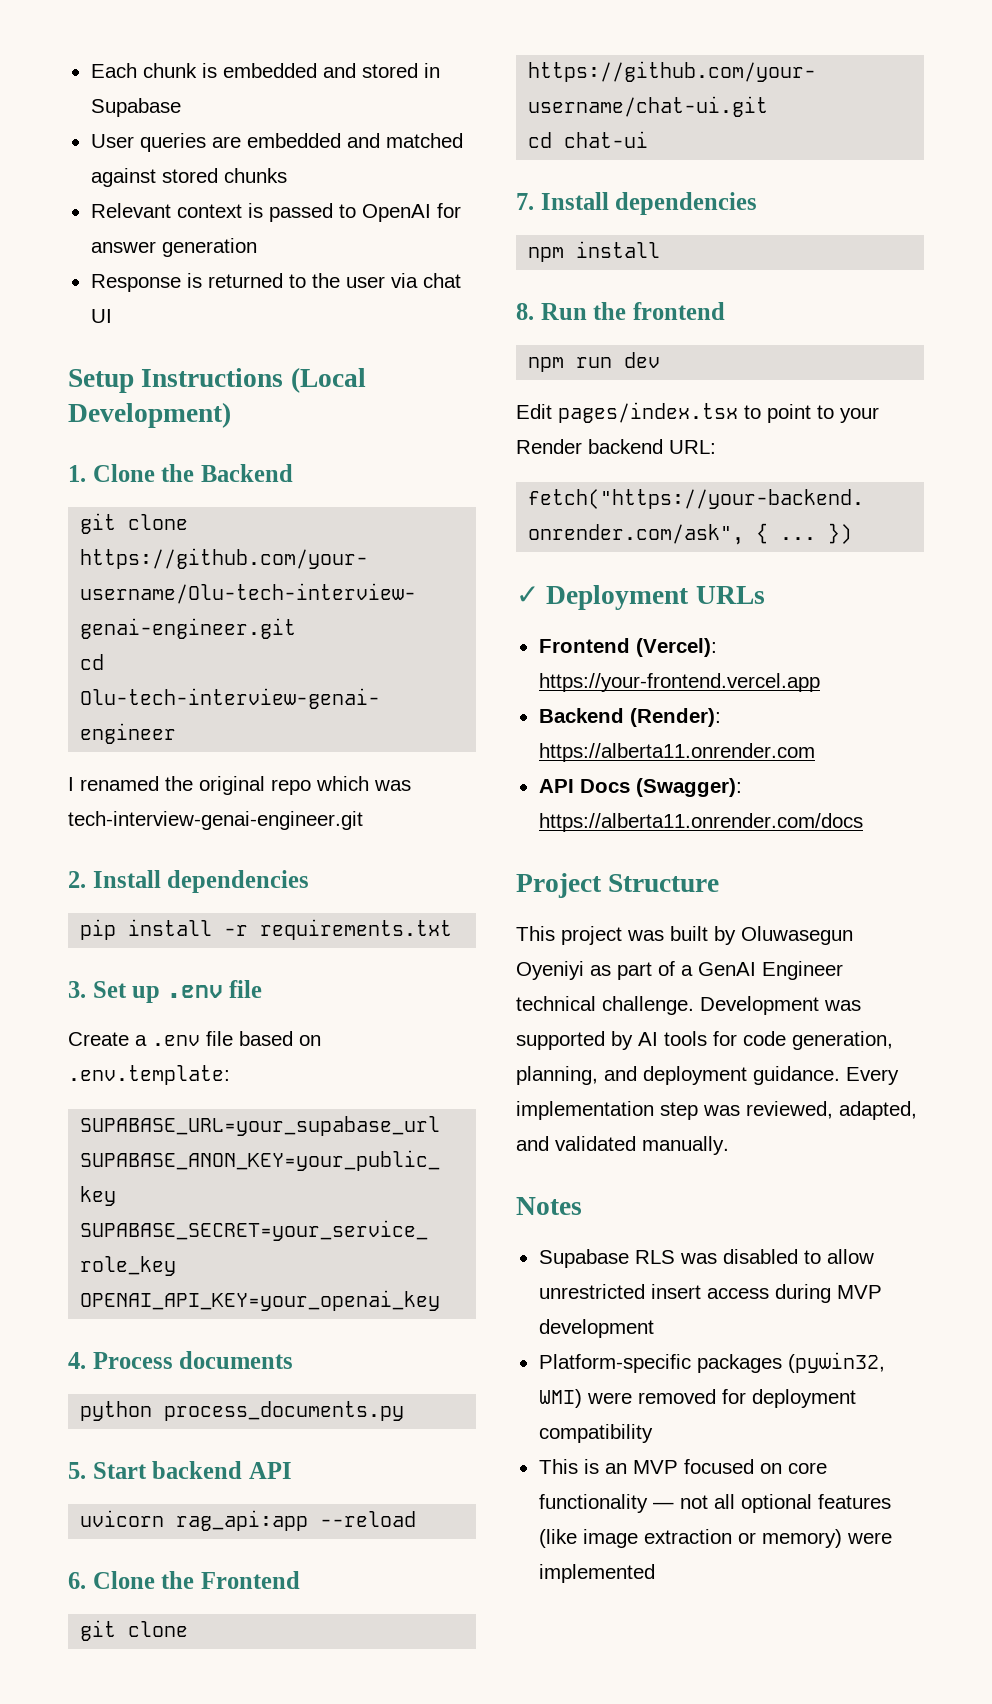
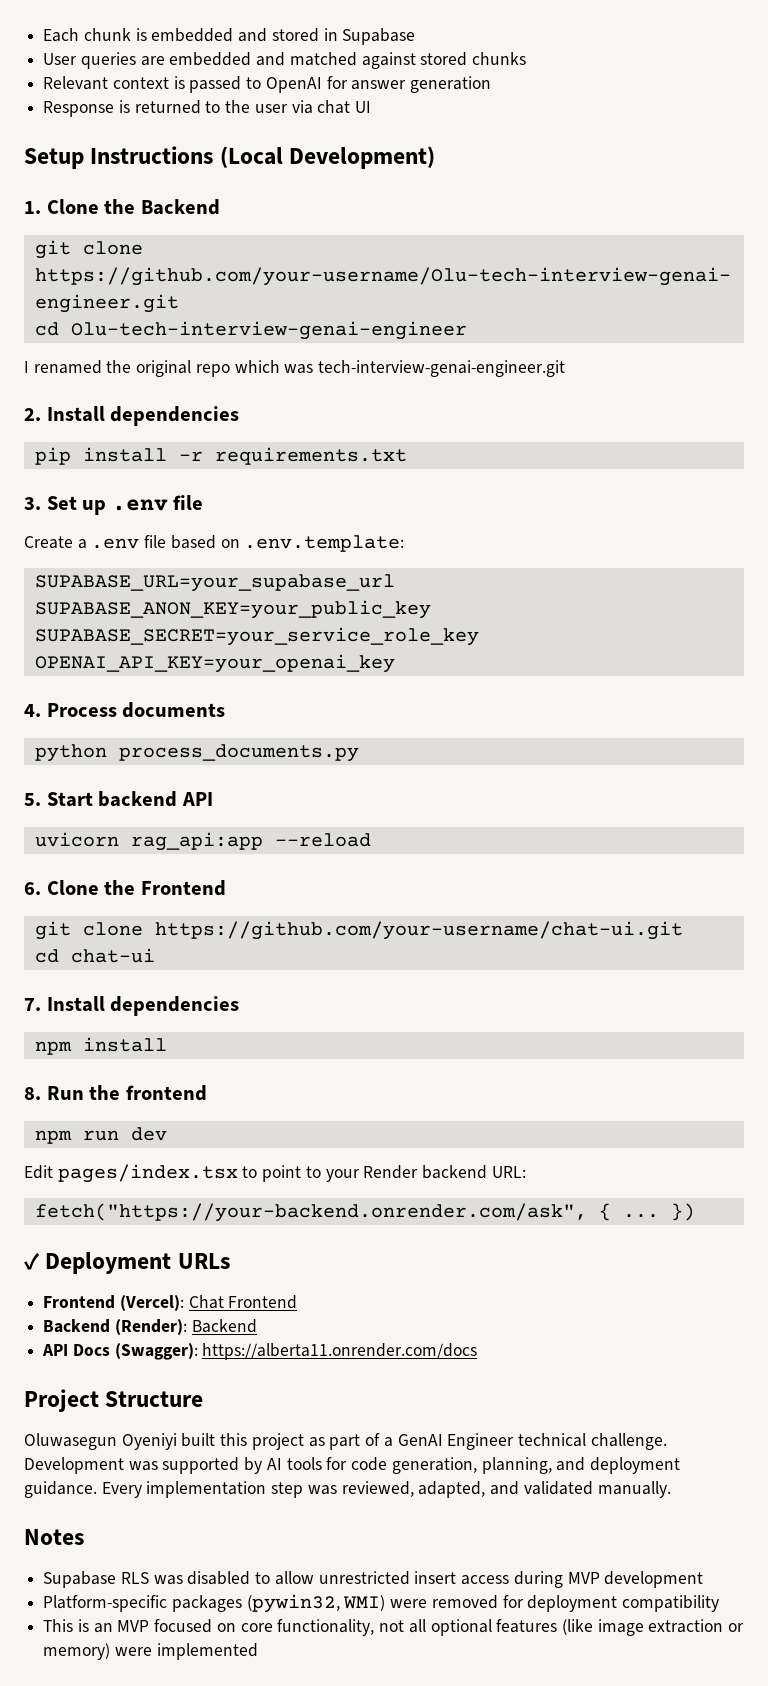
- Frontend (Vercel): https://your-frontend.vercel.app
+ Frontend (Vercel): Chat Frontend
- Backend (Render): https://alberta11.onrender.com
+ Backend (Render): Backend
- This project was built by Oluwasegun Oyeniyi as part of a GenAI Engineer technical challenge.
+ Oluwasegun Oyeniyi built this project as part of a GenAI Engineer technical challenge.
- This is an MVP focused on core functionality — not all optional features (like image extraction or memory) were implemented
+ This is an MVP focused on core functionality, not all optional features (like image extraction or memory) were implemented

